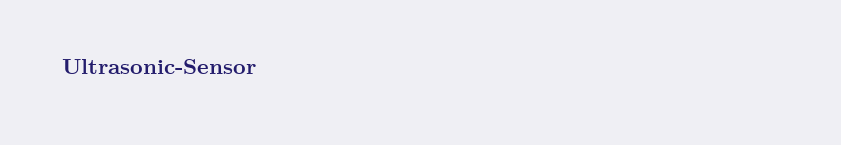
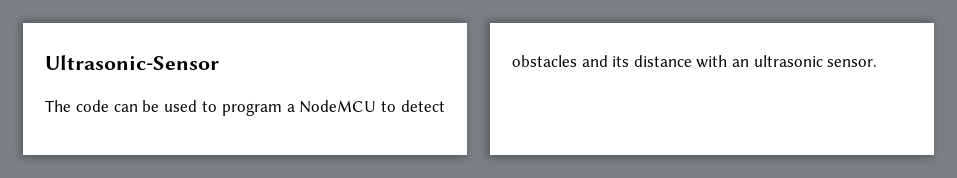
+ The code can be used to program a NodeMCU to detect obstacles and its distance with an ultrasonic sensor.

